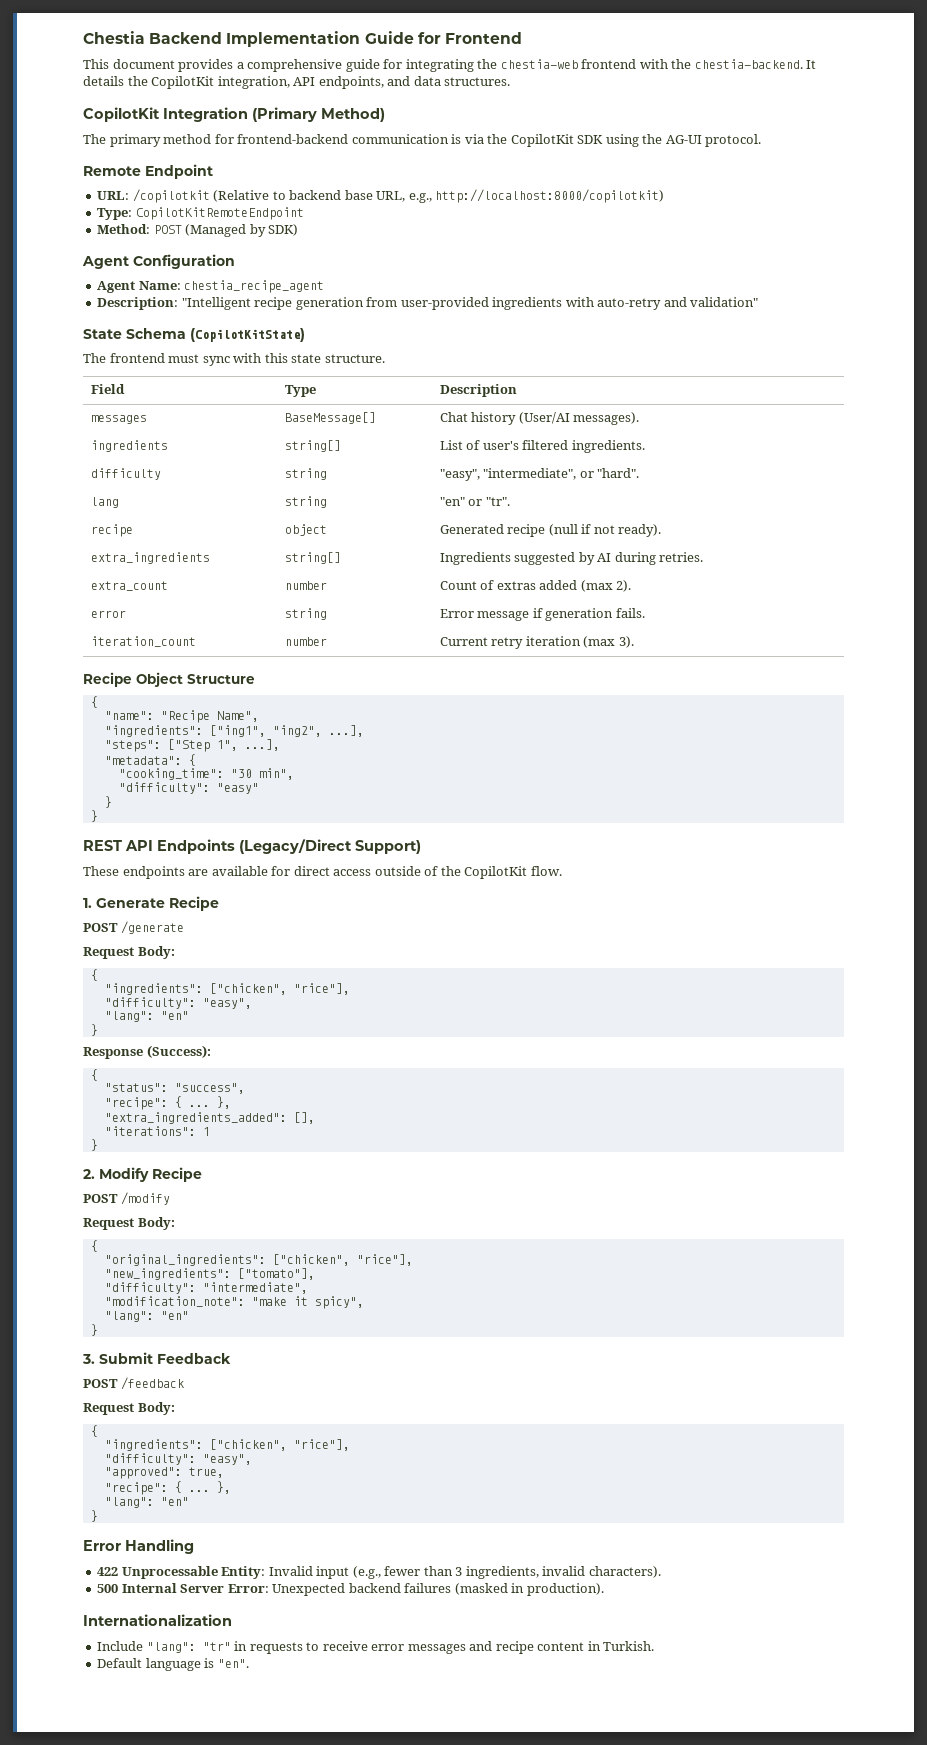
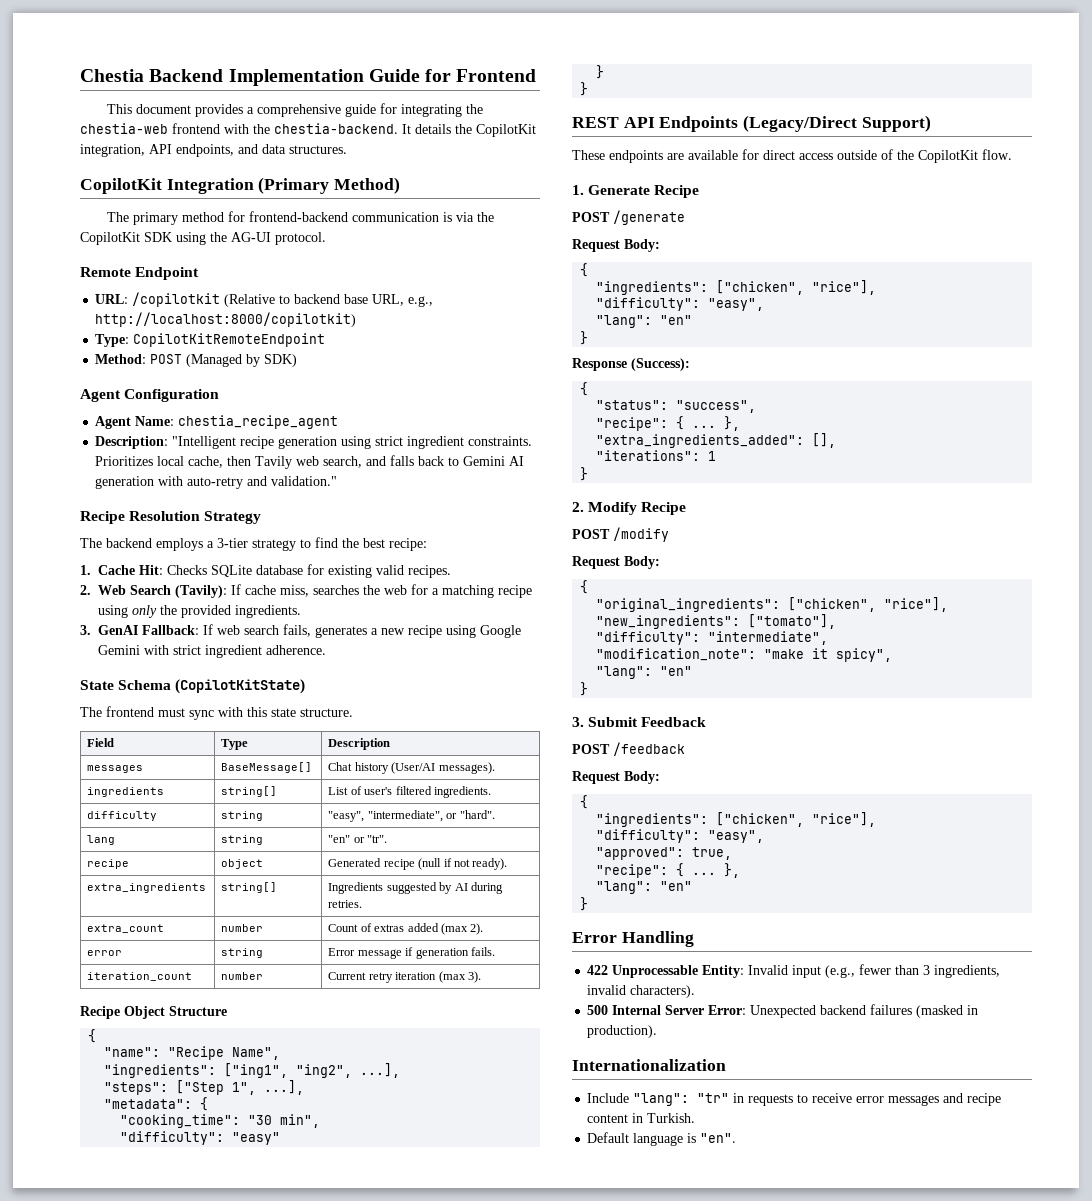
- Description: "Intelligent recipe generation from user-provided ingredients with auto-retry and validation"
+ Description: "Intelligent recipe generation using strict ingredient constraints. Prioritizes local cache, then Tavily web search, and falls back to Gemini AI generation with auto-retry and validation."
+ Recipe Resolution Strategy
+ The backend employs a 3-tier strategy to find the best recipe:
+ 1. Cache Hit: Checks SQLite database for existing valid recipes.
+ 2. Web Search (Tavily): If cache miss, searches the web for a matching recipe using only the provided ingredients.
+ 3. GenAI Fallback: If web search fails, generates a new recipe using Google Gemini with strict ingredient adherence.

